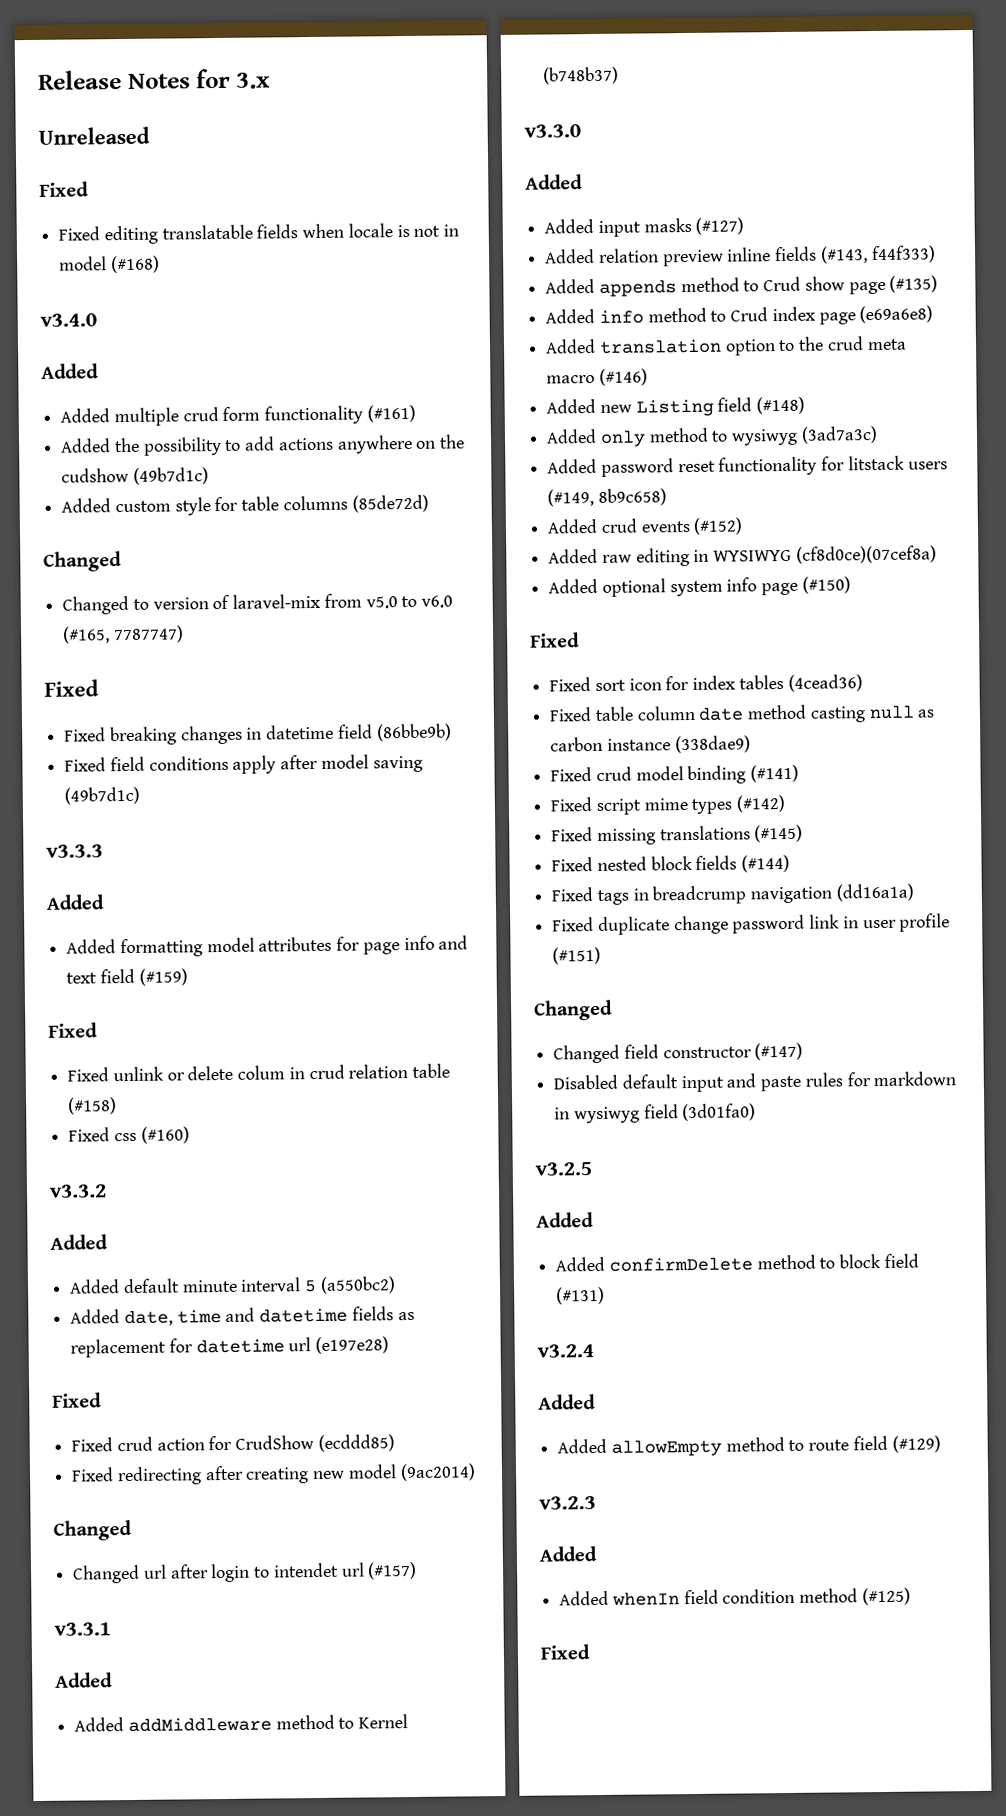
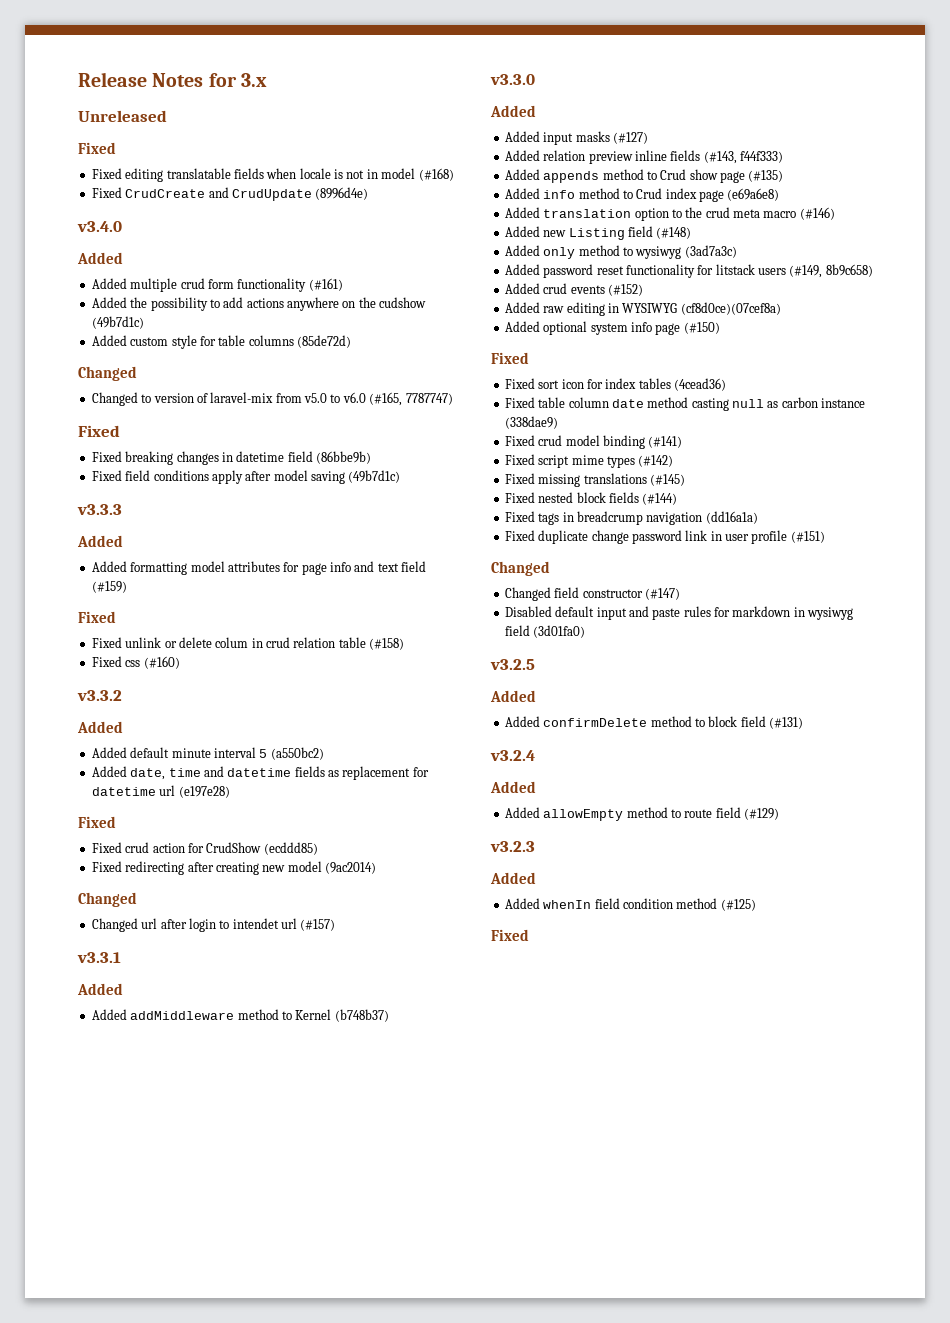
+ Fixed CrudCreate and CrudUpdate (8996d4e)

